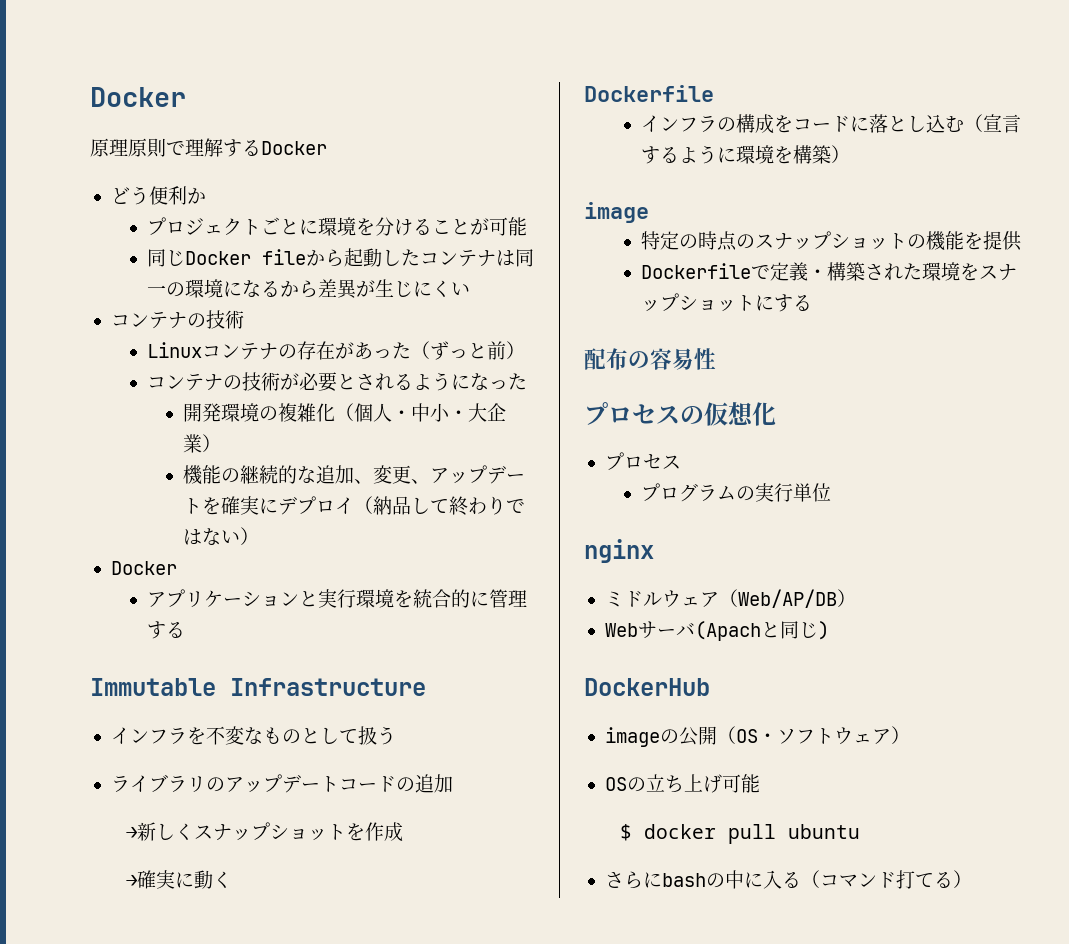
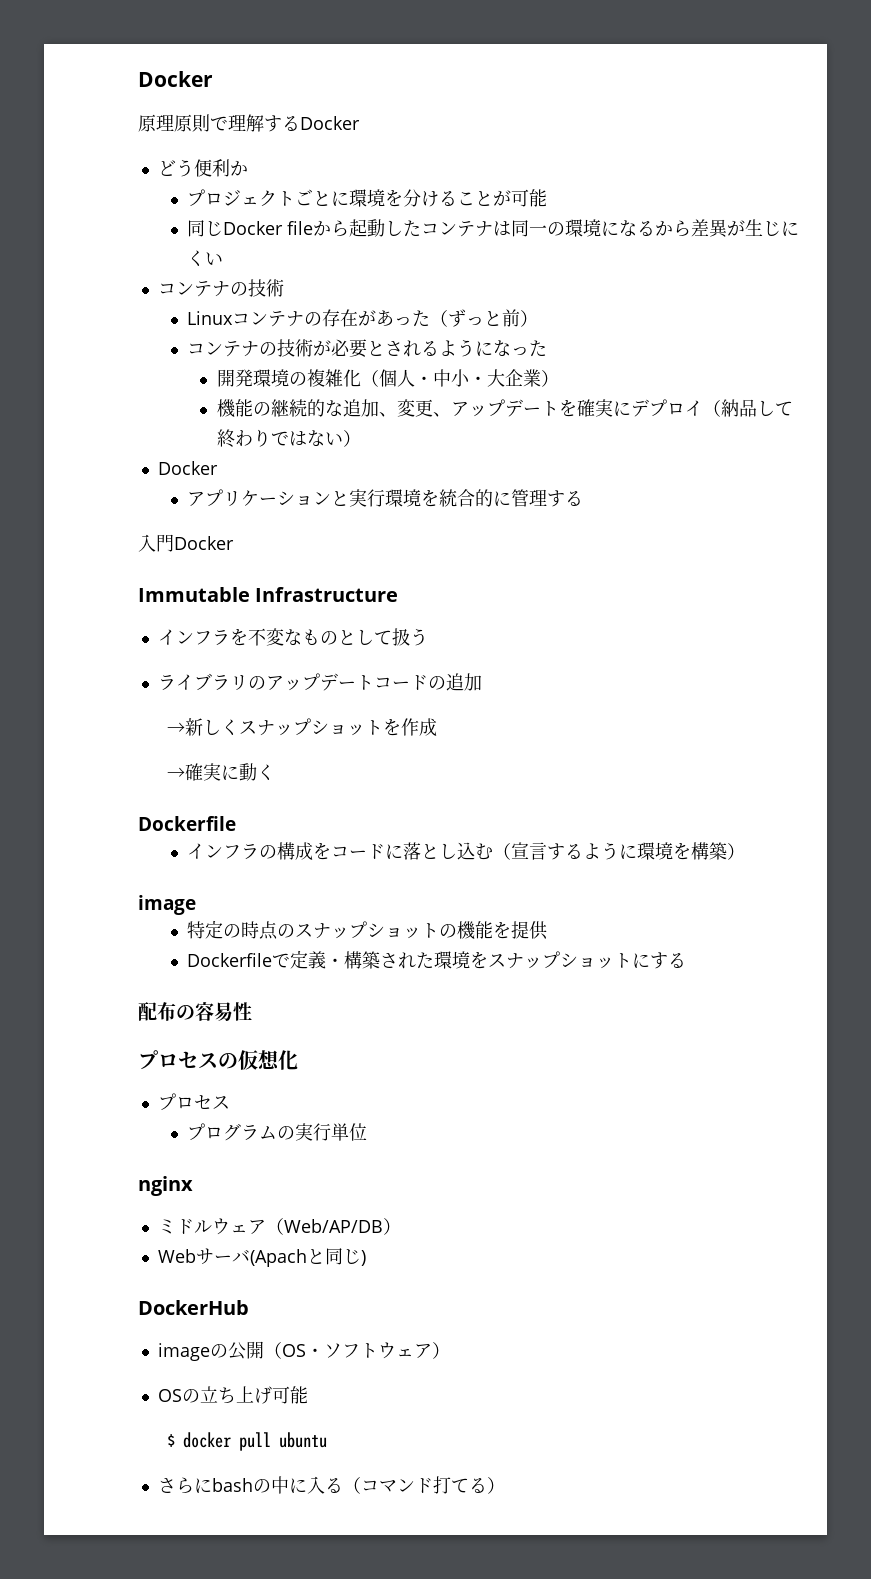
+ 入門Docker

